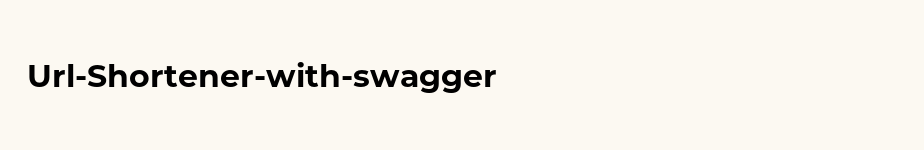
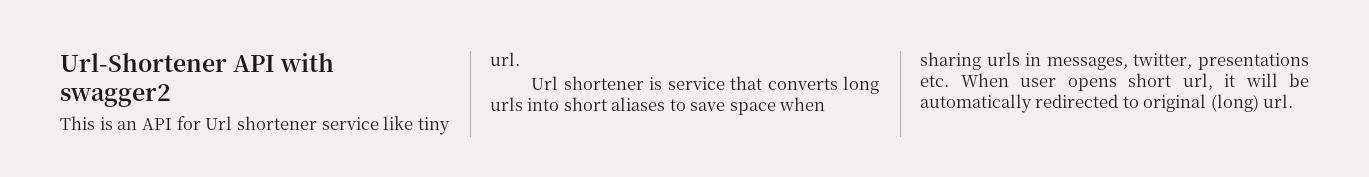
- Url-Shortener-with-swagger
+ Url-Shortener API with swagger2
+ This is an API for Url shortener service like tiny url.
+ Url shortener is service that converts long urls into short aliases to save space when sharing urls in messages, twitter, presentations etc. When user opens short url, it will be automatically redirected to original (long) url.

